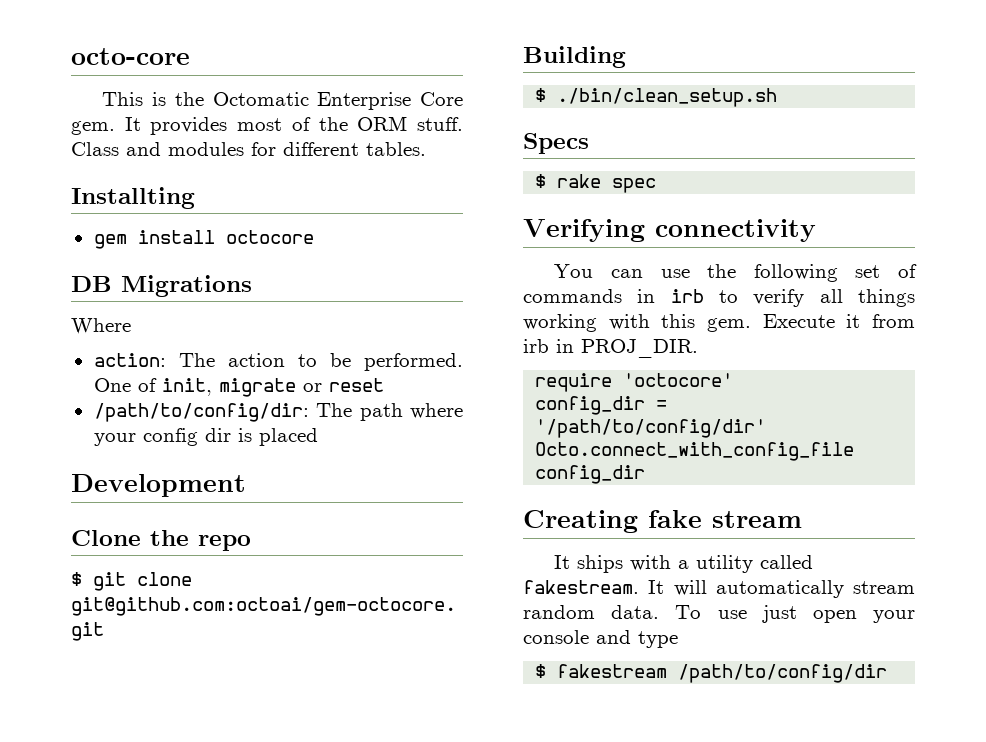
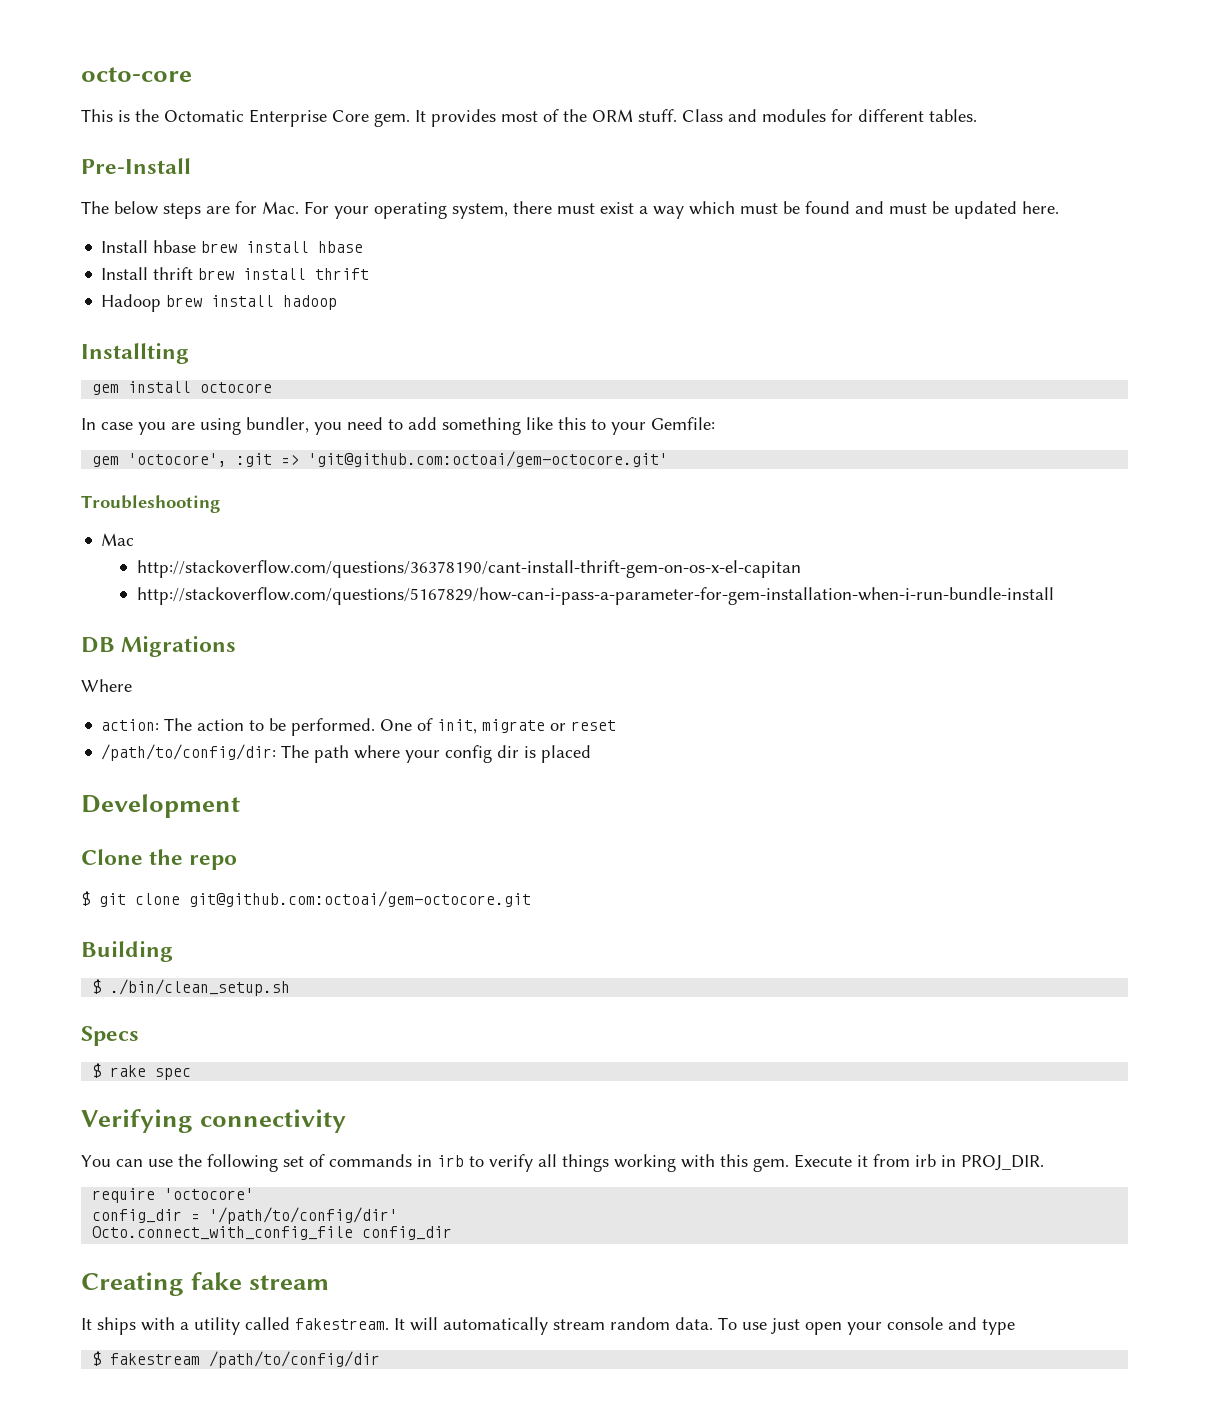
+ Pre-Install
+ The below steps are for Mac. For your operating system, there must exist a way which must be found and must be updated here.
+ Install hbase brew install hbase
+ Install thrift brew install thrift
+ Hadoop brew install hadoop
  Installting
  gem install octocore
+ In case you are using bundler, you need to add something like this to your Gemfile:
+ gem 'octocore', :git => 'git@github.com:octoai/gem-octocore.git'
+ Troubleshooting
+ Mac
+ http://stackoverflow.com/questions/36378190/cant-install-thrift-gem-on-os-x-el-capitan
+ http://stackoverflow.com/questions/5167829/how-can-i-pass-a-parameter-for-gem-installation-when-i-run-bundle-install

